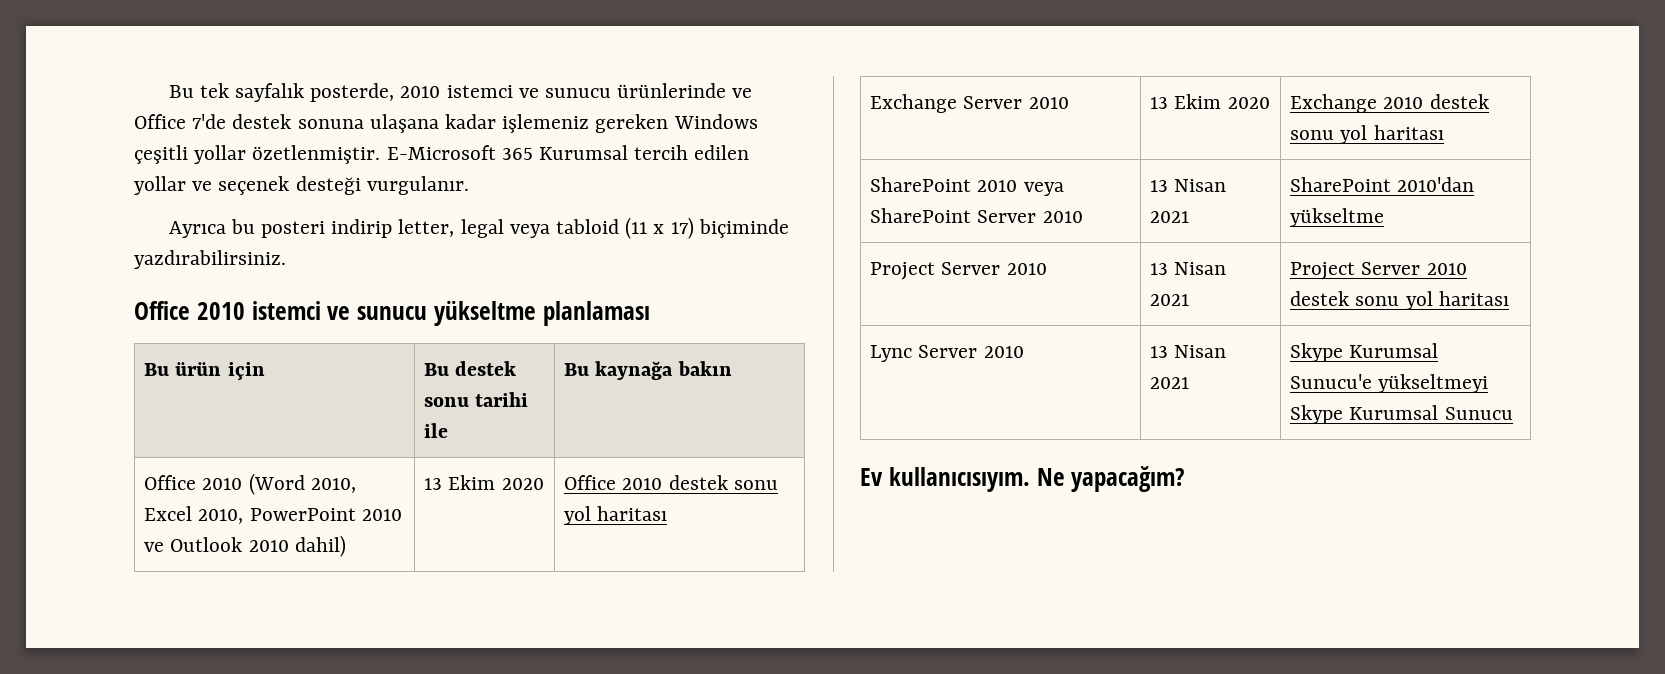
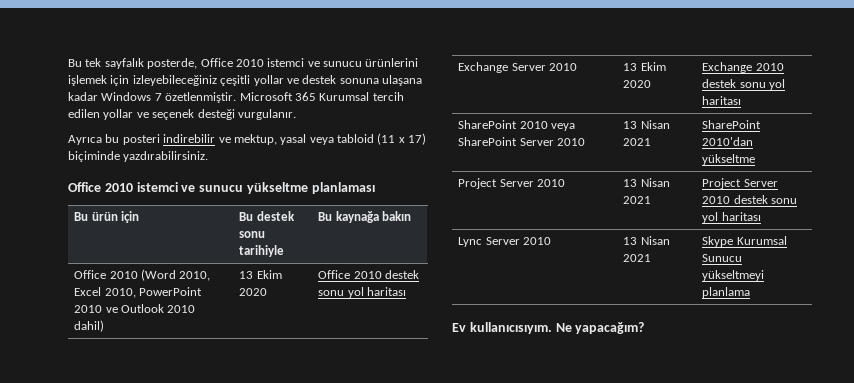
- Bu tek sayfalık posterde, 2010 istemci ve sunucu ürünlerinde ve Office 7'de destek sonuna ulaşana kadar işlemeniz gereken Windows çeşitli yollar özetlenmiştir. E-Microsoft 365 Kurumsal tercih edilen yollar ve seçenek desteği vurgulanır.
+ Bu tek sayfalık posterde, Office 2010 istemci ve sunucu ürünlerini işlemek için izleyebileceğiniz çeşitli yollar ve destek sonuna ulaşana kadar Windows 7 özetlenmiştir. Microsoft 365 Kurumsal tercih edilen yollar ve seçenek desteği vurgulanır.
- Ayrıca bu posteri indirip letter, legal veya tabloid (11 x 17) biçiminde yazdırabilirsiniz.
+ Ayrıca bu posteri indirebilir ve mektup, yasal veya tabloid (11 x 17) biçiminde yazdırabilirsiniz.
- Bu ürün için | Bu destek sonu tarihi ile | Bu kaynağa bakın
+ Bu ürün için | Bu destek sonu tarihiyle | Bu kaynağa bakın
- Lync Server 2010 | 13 Nisan 2021 | Skype Kurumsal Sunucu'e yükseltmeyi Skype Kurumsal Sunucu
+ Lync Server 2010 | 13 Nisan 2021 | Skype Kurumsal Sunucu yükseltmeyi planlama

